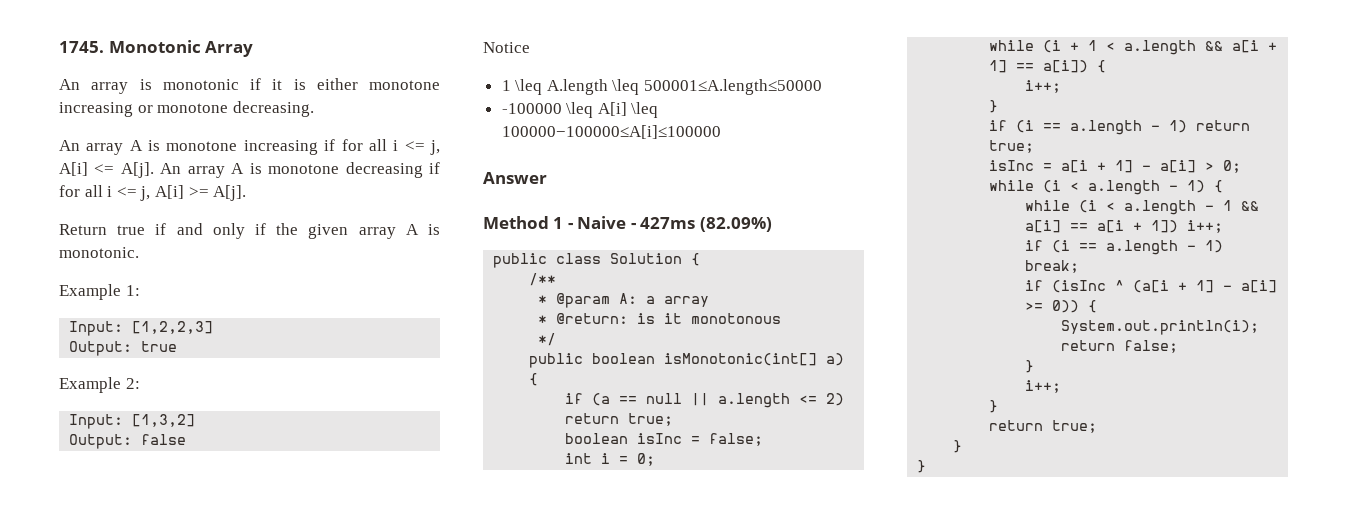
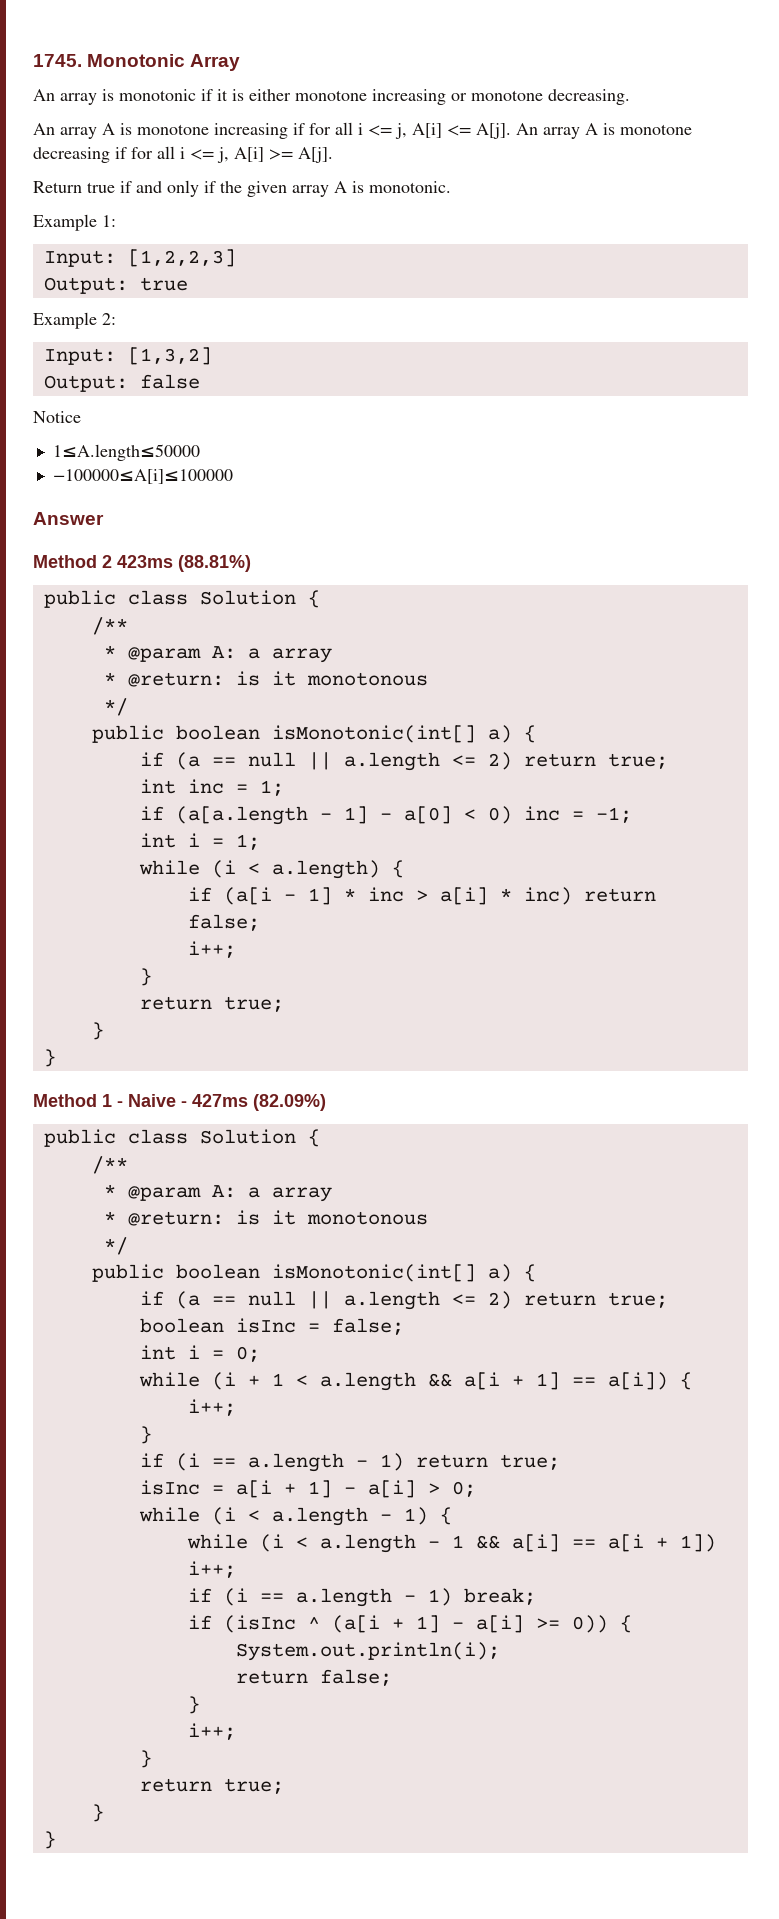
- 1 \leq A.length \leq 500001≤A.length≤50000
- -100000 \leq A[i] \leq 100000−100000≤A[i]≤100000
+ 1≤A.length≤50000
+ −100000≤A[i]≤100000
  Answer
+ Method 2 423ms (88.81%)
+ public class Solution {
+ /**
+ * @param A: a array
+ * @return: is it monotonous
+ */
+ public boolean isMonotonic(int[] a) {
+ if (a == null || a.length <= 2) return true;
+ int inc = 1;
+ if (a[a.length - 1] - a[0] < 0) inc = -1;
+ int i = 1;
+ while (i < a.length) {
+ if (a[i - 1] * inc > a[i] * inc) return false;
+ i++;
+ }
+ return true;
+ }
+ }

